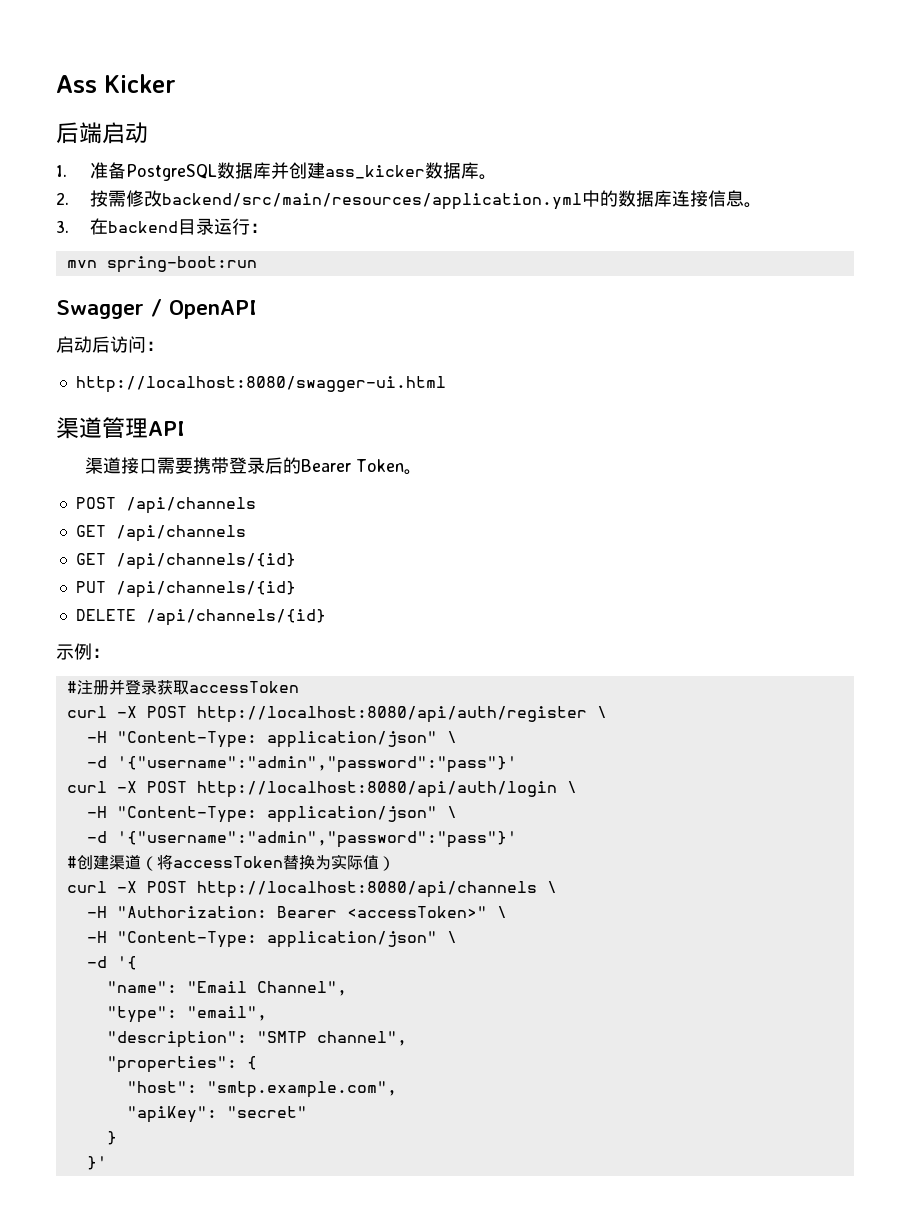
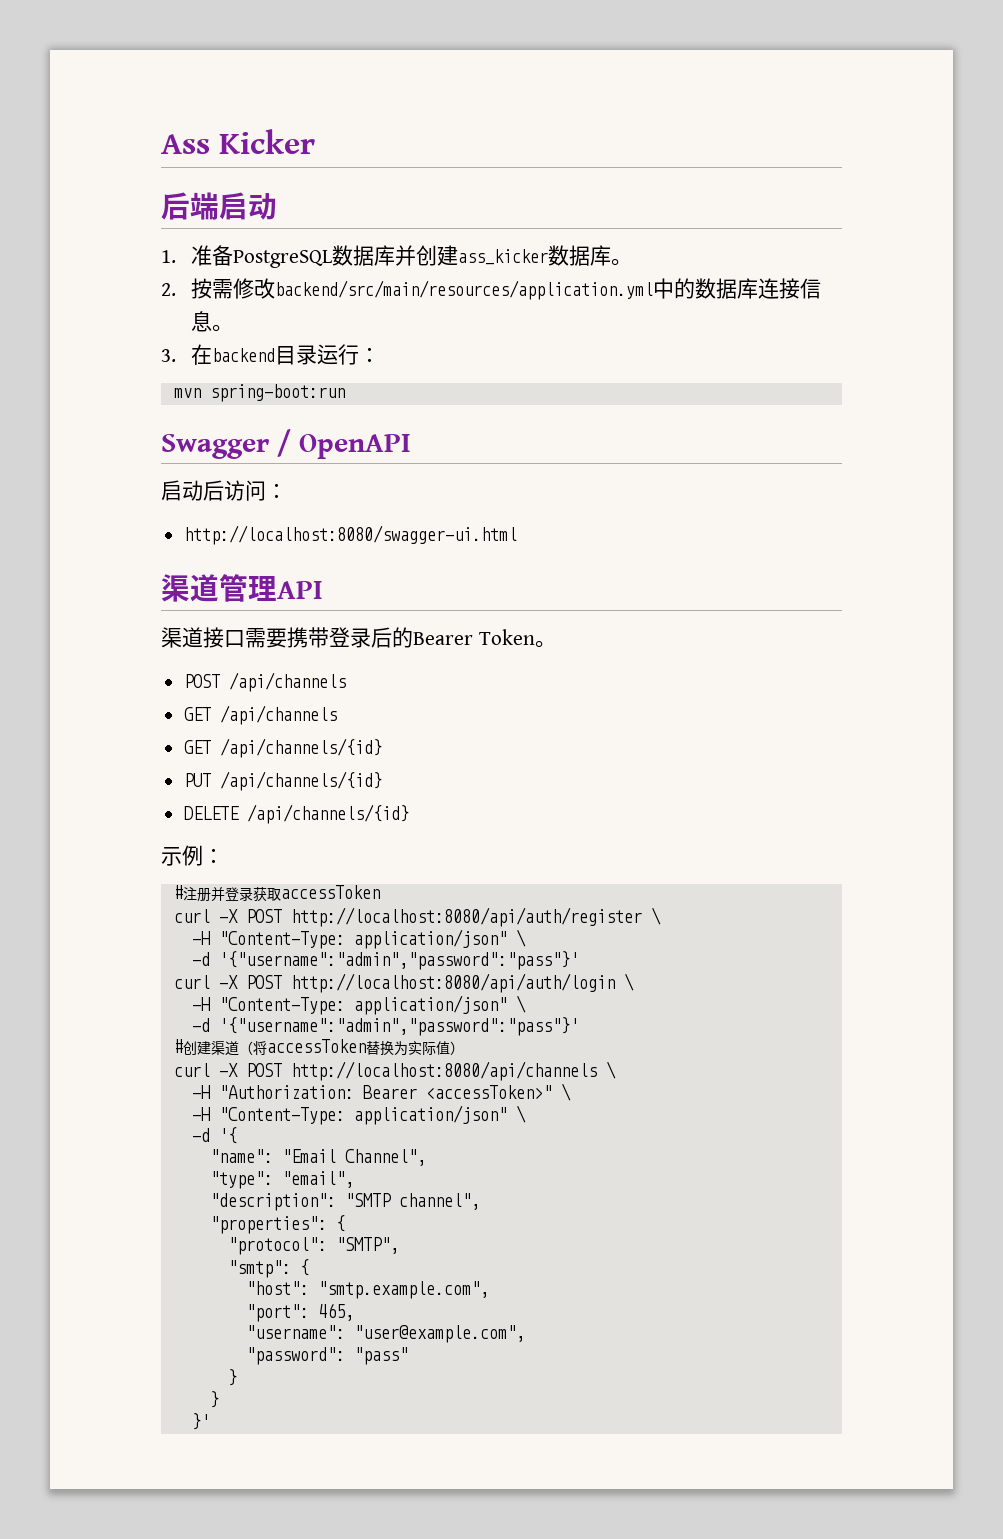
+ "protocol": "SMTP",
+ "smtp": {
  "host": "smtp.example.com",
- "apiKey": "secret"
+ "port": 465,
+ "username": "user@example.com",
+ "password": "pass"
+ }

